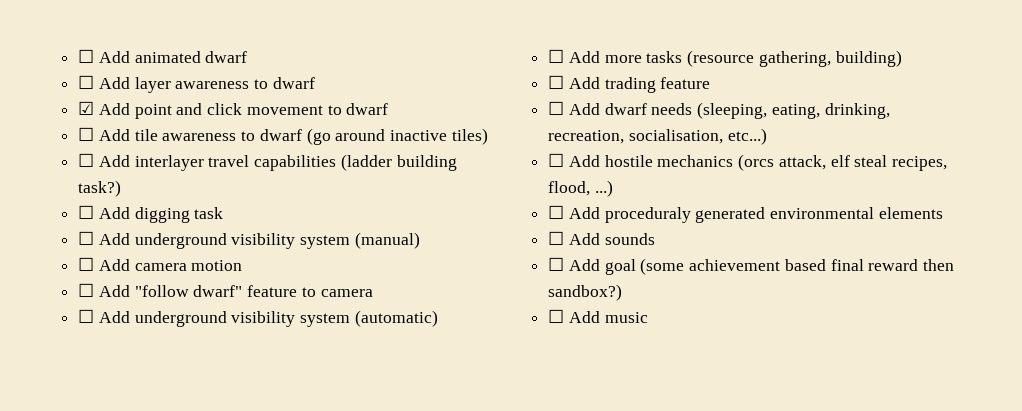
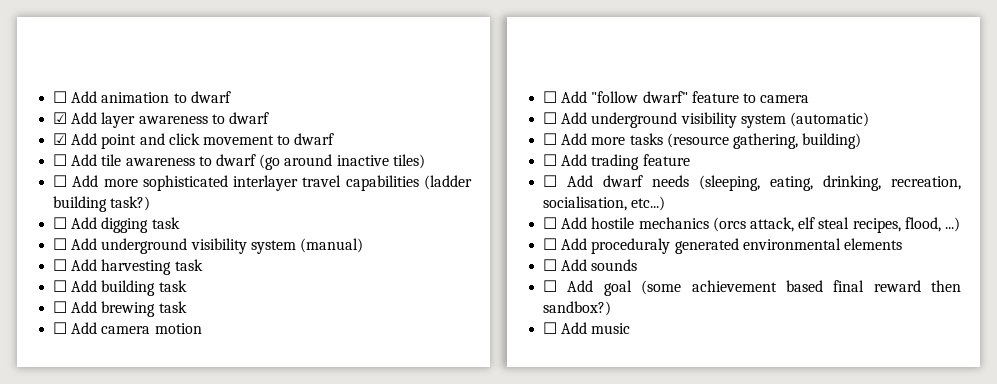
- ☐ Add animated dwarf
- ☐ Add layer awareness to dwarf
+ ☐ Add animation to dwarf
+ ☑ Add layer awareness to dwarf
- ☐ Add interlayer travel capabilities (ladder building task?)
+ ☐ Add more sophisticated interlayer travel capabilities (ladder building task?)
+ ☐ Add harvesting task
+ ☐ Add building task
+ ☐ Add brewing task

